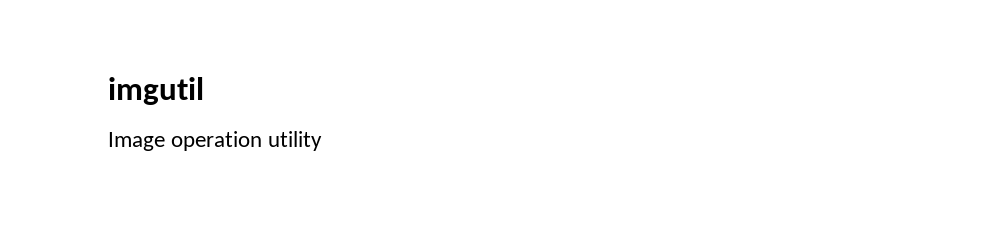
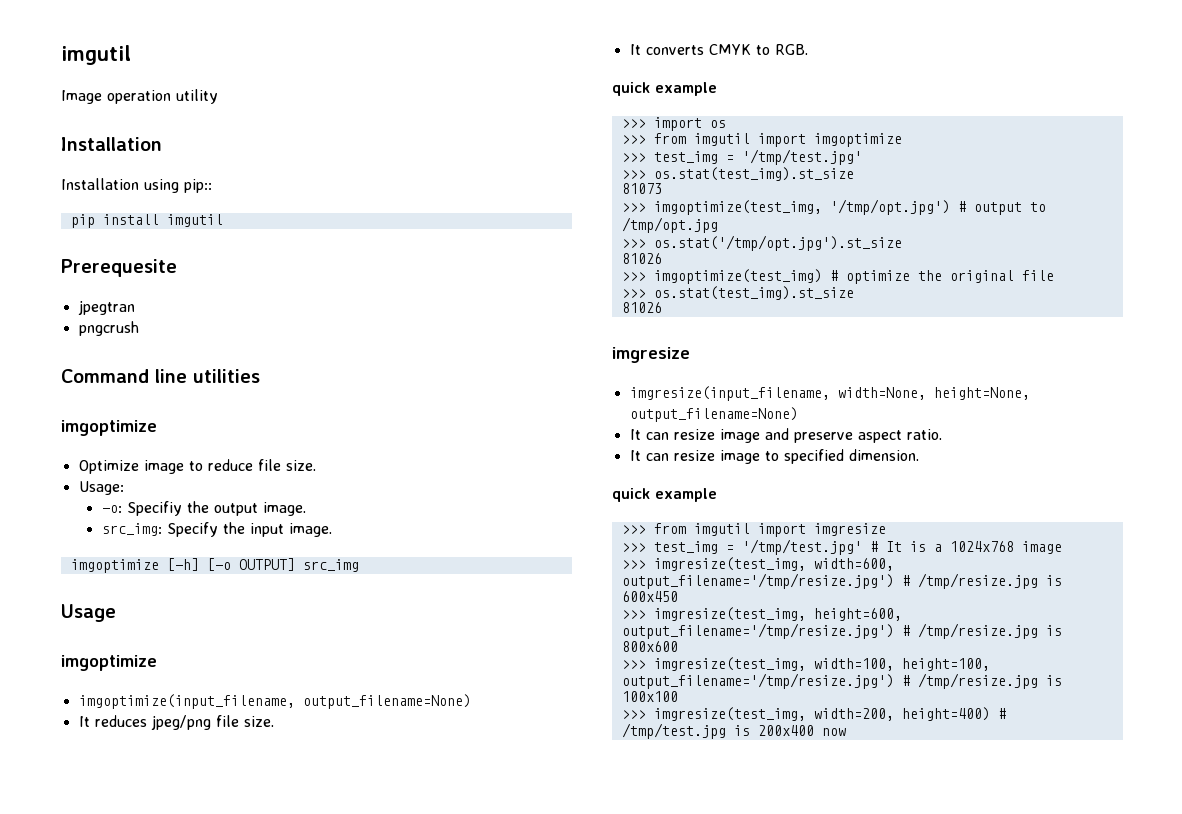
  Image operation utility
+ Installation
+ Installation using pip::
+ pip install imgutil
+ Prerequesite
+ jpegtran
+ pngcrush
+ Command line utilities
+ imgoptimize
+ Optimize image to reduce file size.
+ Usage:
+ -o: Specifiy the output image.
+ src_img: Specify the input image.
+ imgoptimize [-h] [-o OUTPUT] src_img
+ Usage
+ imgoptimize
+ imgoptimize(input_filename, output_filename=None)
+ It reduces jpeg/png file size.
+ It converts CMYK to RGB.
+ quick example
+ >>> import os
+ >>> from imgutil import imgoptimize
+ >>> test_img = '/tmp/test.jpg'
+ >>> os.stat(test_img).st_size
+ 81073
+ >>> imgoptimize(test_img, '/tmp/opt.jpg') # output to /tmp/opt.jpg
+ >>> os.stat('/tmp/opt.jpg').st_size
+ 81026
+ >>> imgoptimize(test_img) # optimize the original file
+ >>> os.stat(test_img).st_size
+ 81026
+ imgresize
+ imgresize(input_filename, width=None, height=None, output_filename=None)
+ It can resize image and preserve aspect ratio.
+ It can resize image to specified dimension.
+ quick example
+ >>> from imgutil import imgresize
+ >>> test_img = '/tmp/test.jpg' # It is a 1024x768 image
+ >>> imgresize(test_img, width=600, output_filename='/tmp/resize.jpg') # /tmp/resize.jpg is 600x450
+ >>> imgresize(test_img, height=600, output_filename='/tmp/resize.jpg') # /tmp/resize.jpg is 800x600
+ >>> imgresize(test_img, width=100, height=100, output_filename='/tmp/resize.jpg') # /tmp/resize.jpg is 100x100
+ >>> imgresize(test_img, width=200, height=400) # /tmp/test.jpg is 200x400 now

